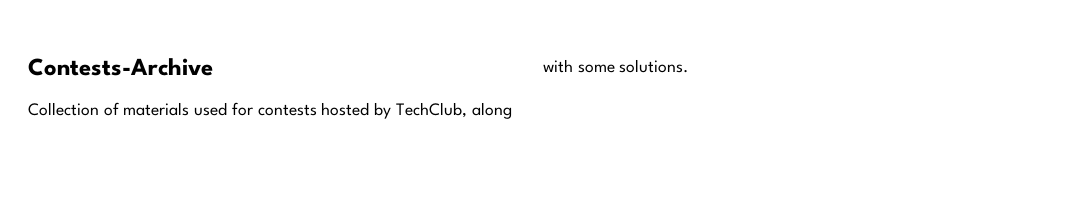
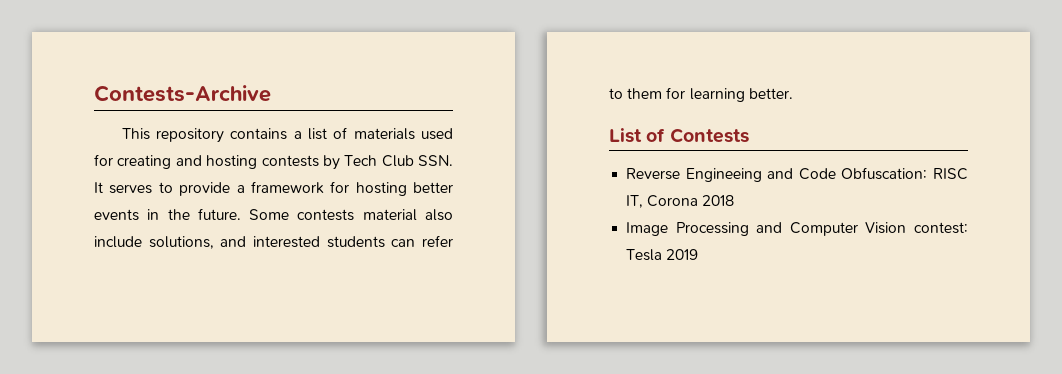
- Collection of materials used for contests hosted by TechClub, along with some solutions.
+ This repository contains a list of materials used for creating and hosting contests by Tech Club SSN. It serves to provide a framework for hosting better events in the future. Some contests material also include solutions, and interested students can refer to them for learning better.
+ List of Contests
+ Reverse Engineeing and Code Obfuscation: RISC IT, Corona 2018
+ Image Processing and Computer Vision contest: Tesla 2019

